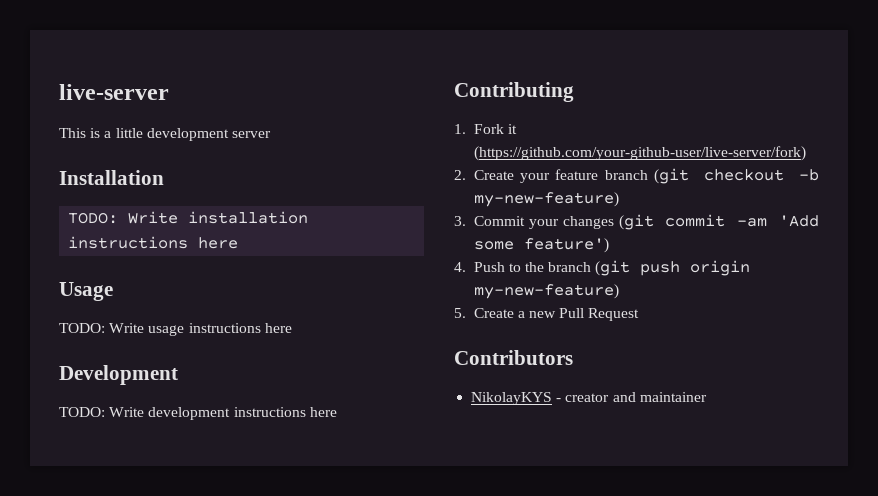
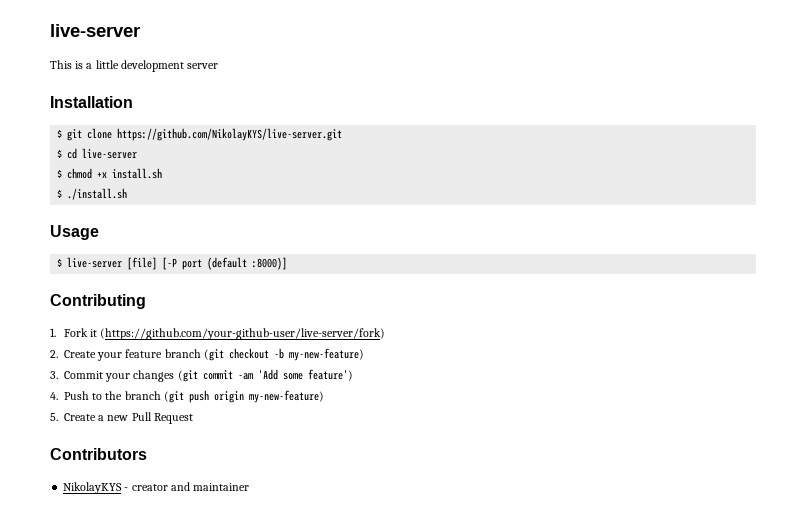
- TODO: Write installation instructions here
+ $ git clone https://github.com/NikolayKYS/live-server.git
+ $ cd live-server
+ $ chmod +x install.sh
+ $ ./install.sh
  Usage
- TODO: Write usage instructions here
- Development
- TODO: Write development instructions here
+ $ live-server [file] [-P port (default :8000)]

